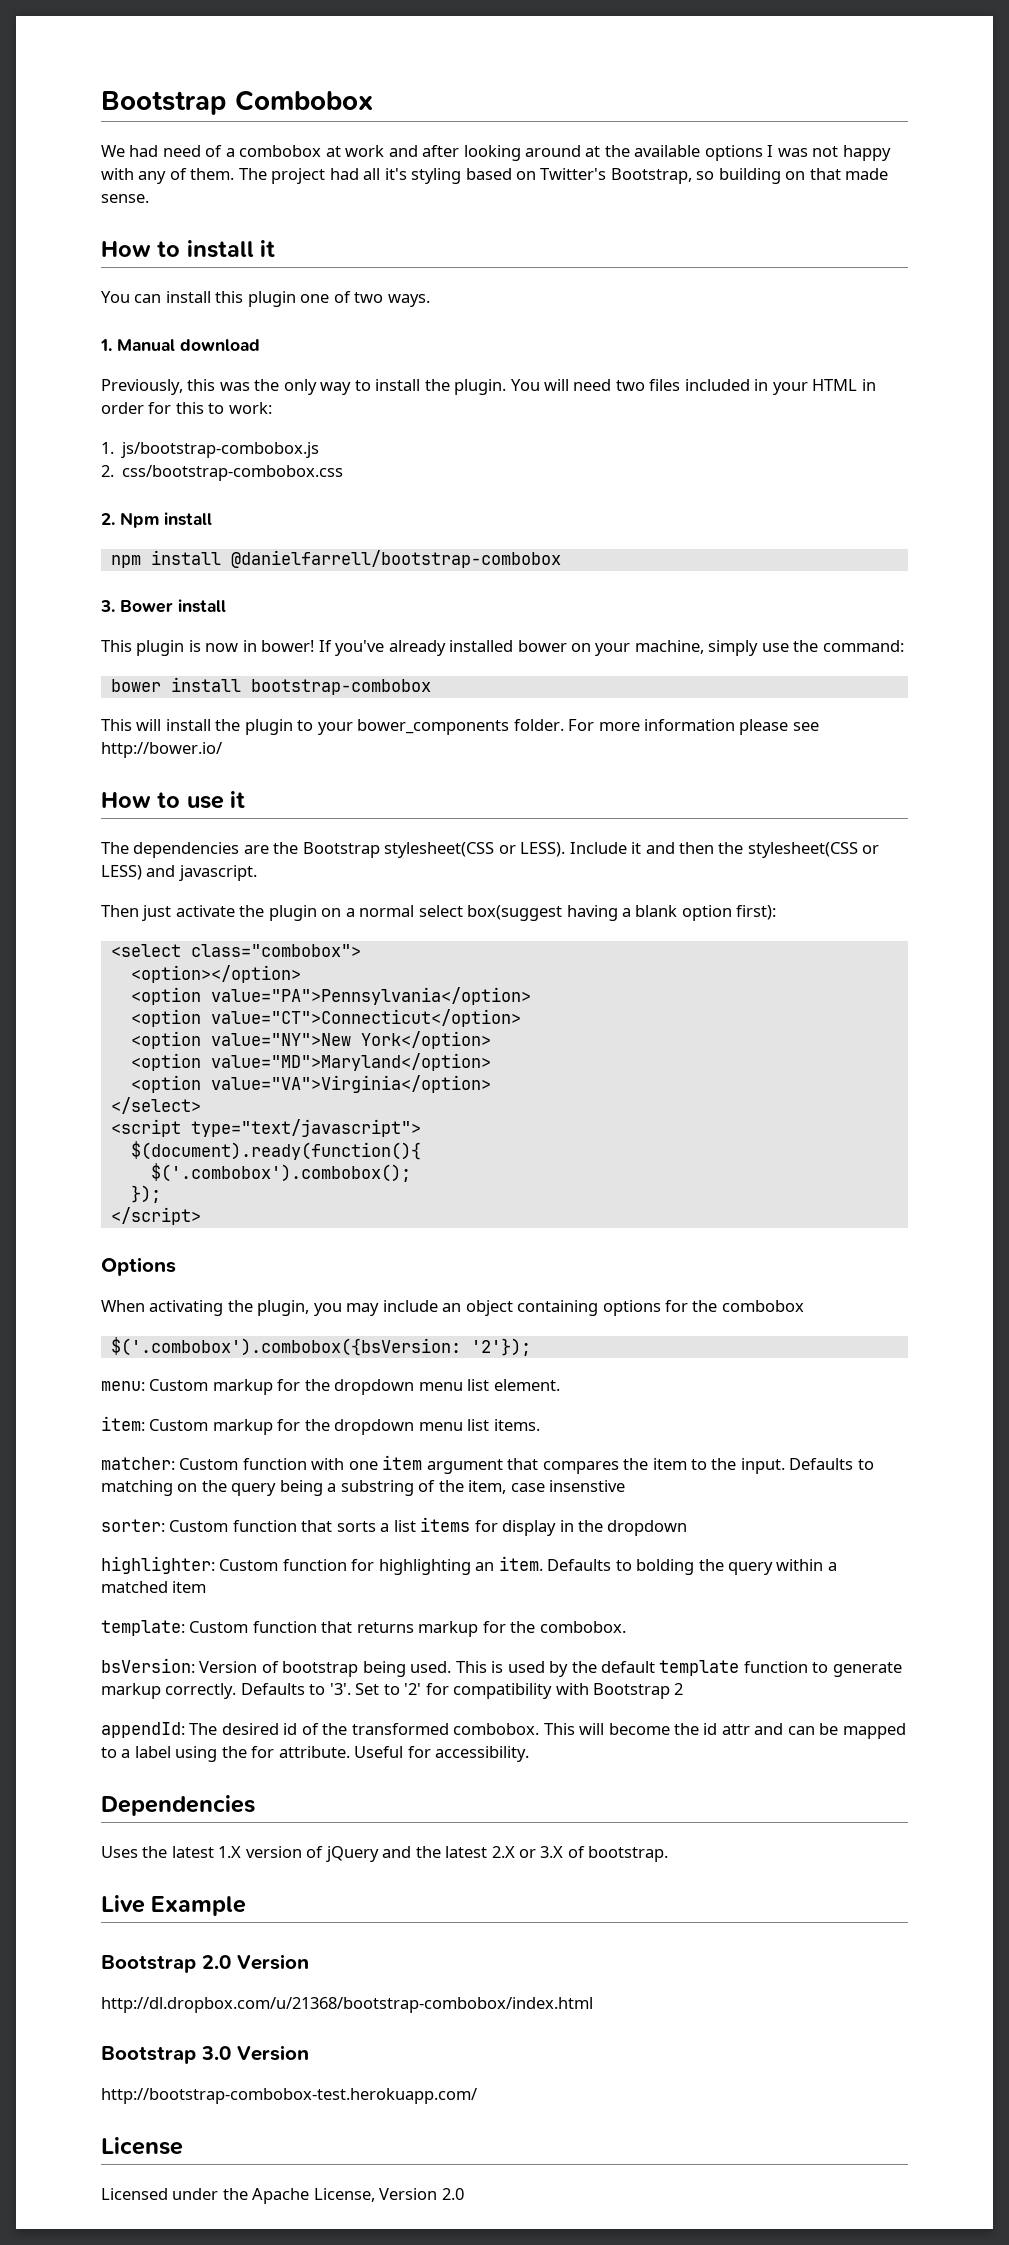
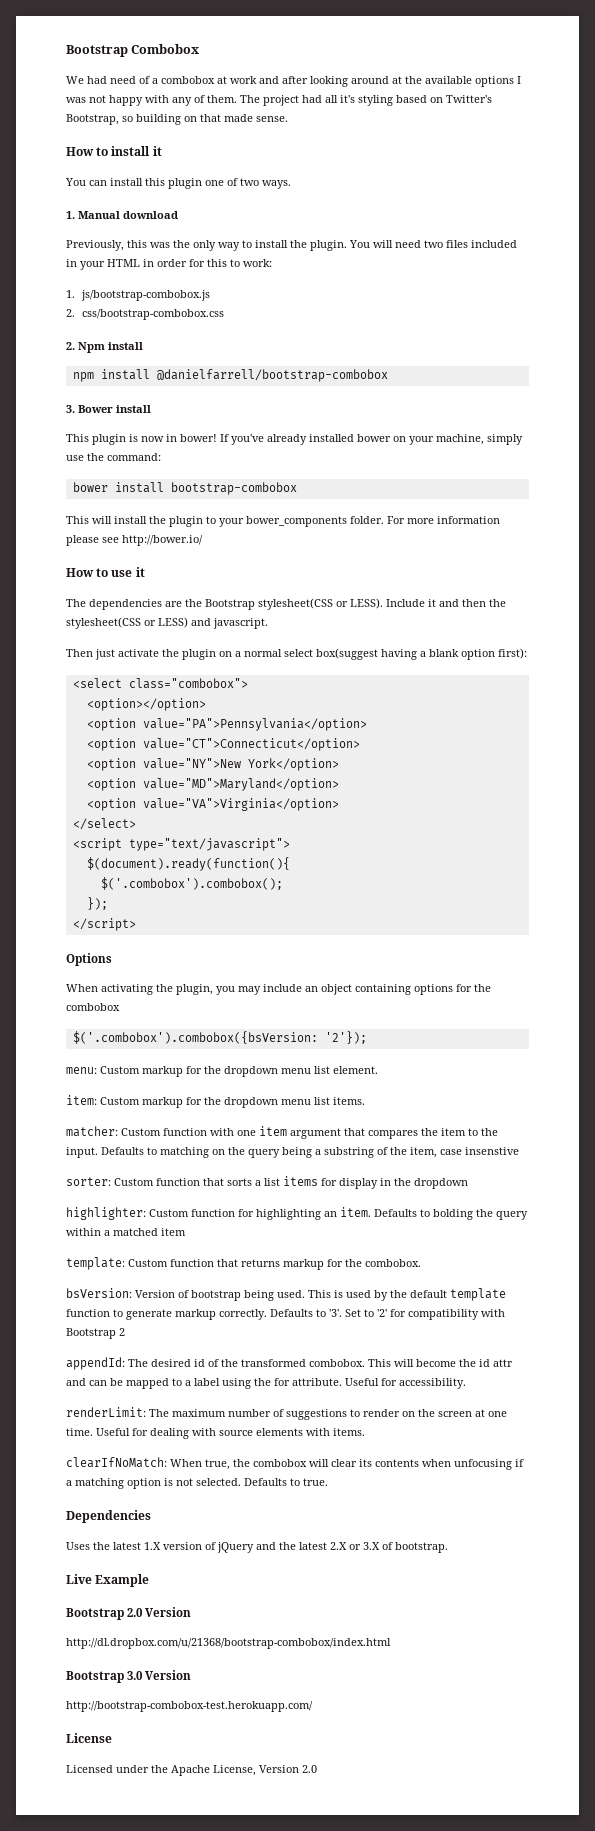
+ renderLimit: The maximum number of suggestions to render on the screen at one time. Useful for dealing with source elements with items.
+ clearIfNoMatch: When true, the combobox will clear its contents when unfocusing if a matching option is not selected. Defaults to true.

